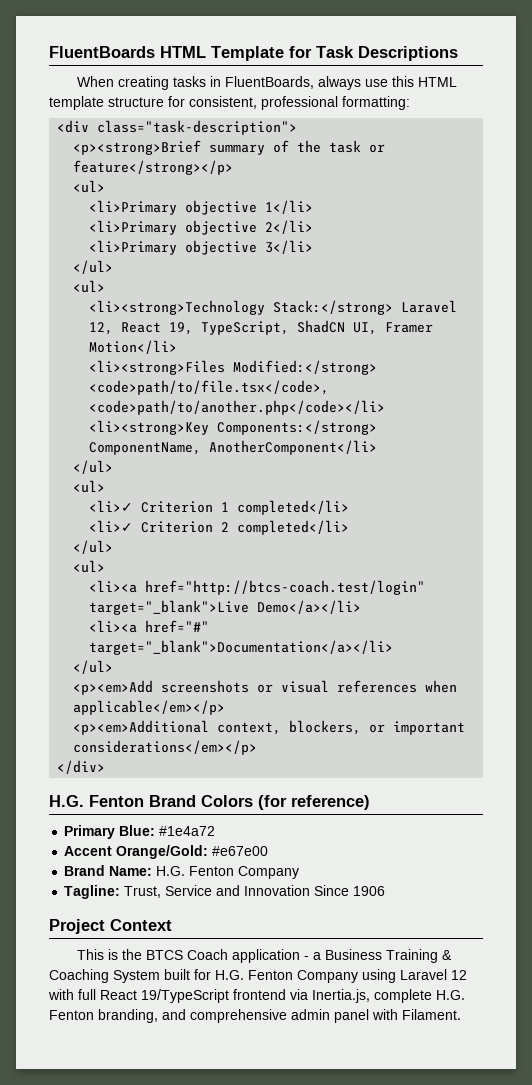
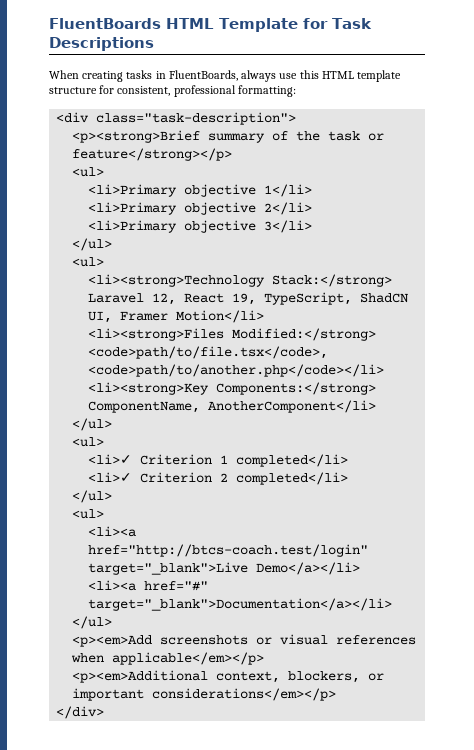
- H.G. Fenton Brand Colors (for reference)
- Primary Blue: #1e4a72
- Accent Orange/Gold: #e67e00
- Brand Name: H.G. Fenton Company
- Tagline: Trust, Service and Innovation Since 1906
- Project Context
- This is the BTCS Coach application - a Business Training & Coaching System built for H.G. Fenton Company using Laravel 12 with full React 19/TypeScript frontend via Inertia.js, complete H.G. Fenton branding, and comprehensive admin panel with Filament.

